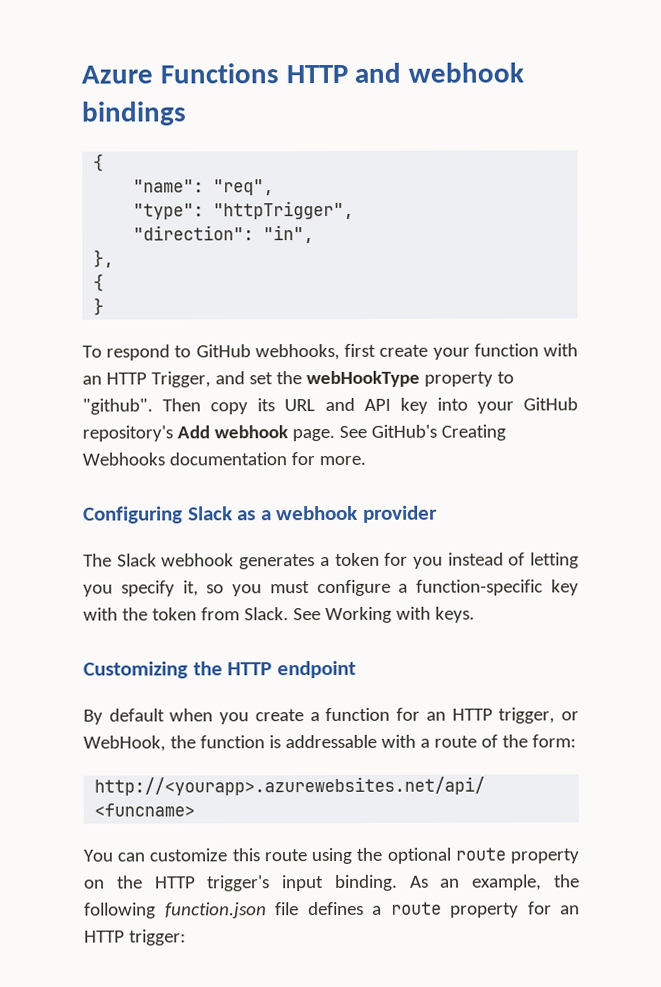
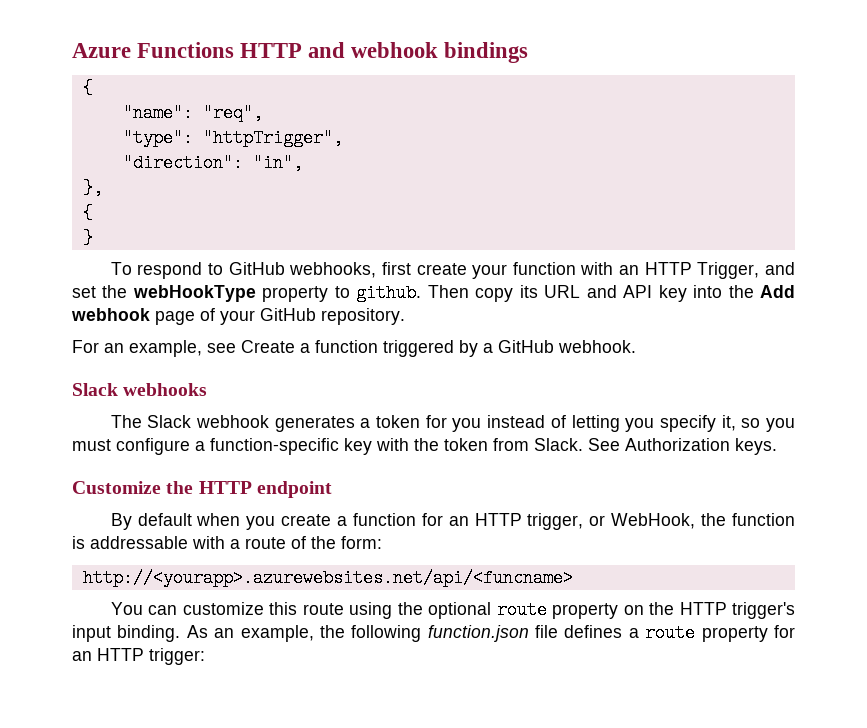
- To respond to GitHub webhooks, first create your function with an HTTP Trigger, and set the webHookType property to "github".
+ To respond to GitHub webhooks, first create your function with an HTTP Trigger, and set the webHookType property to github.
- Then copy its URL and API key into your GitHub repository's Add webhook page. See GitHub's Creating Webhooks documentation for more.
- Configuring Slack as a webhook provider
+ Then copy its URL and API key into the Add webhook page of your GitHub repository.
+ For an example, see Create a function triggered by a GitHub webhook.
+ Slack webhooks
- See Working with keys.
+ See Authorization keys.
- Customizing the HTTP endpoint
+ Customize the HTTP endpoint

